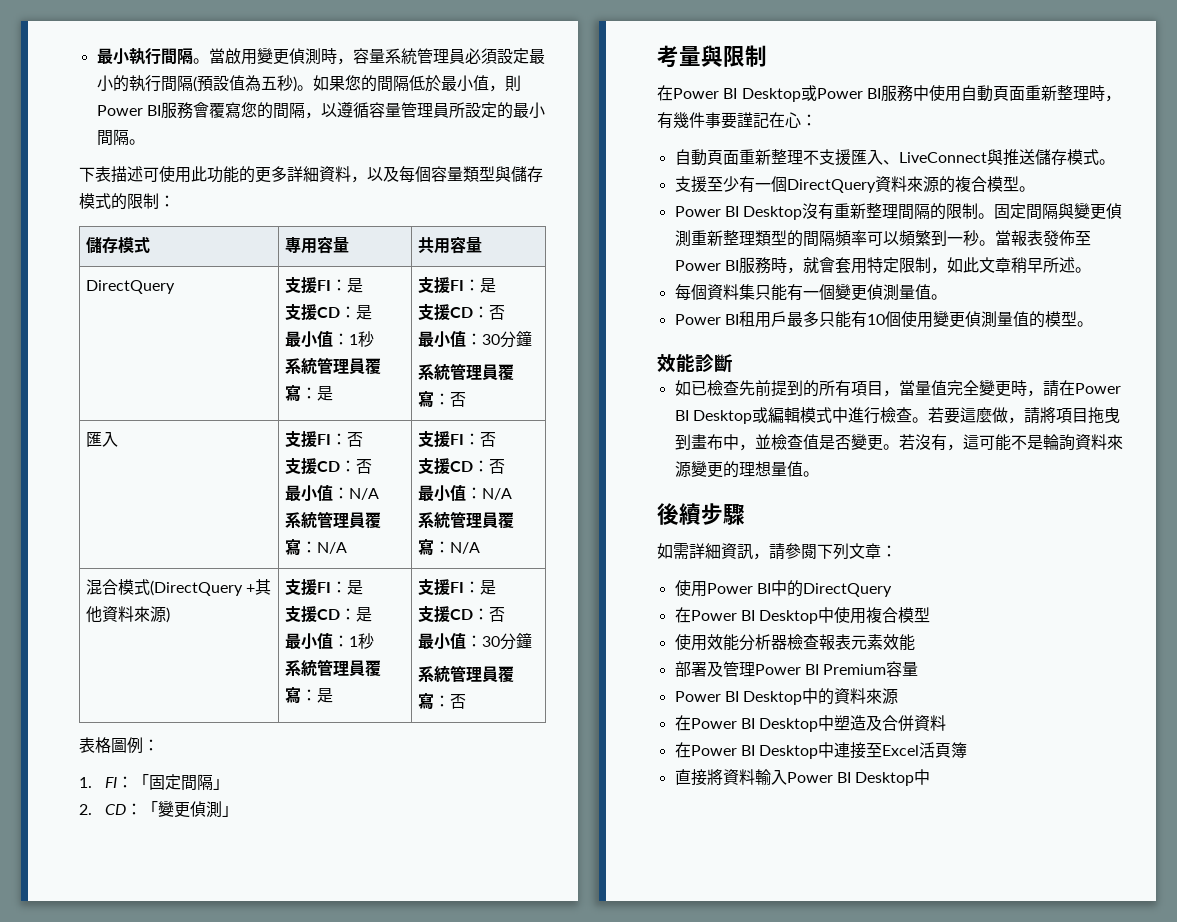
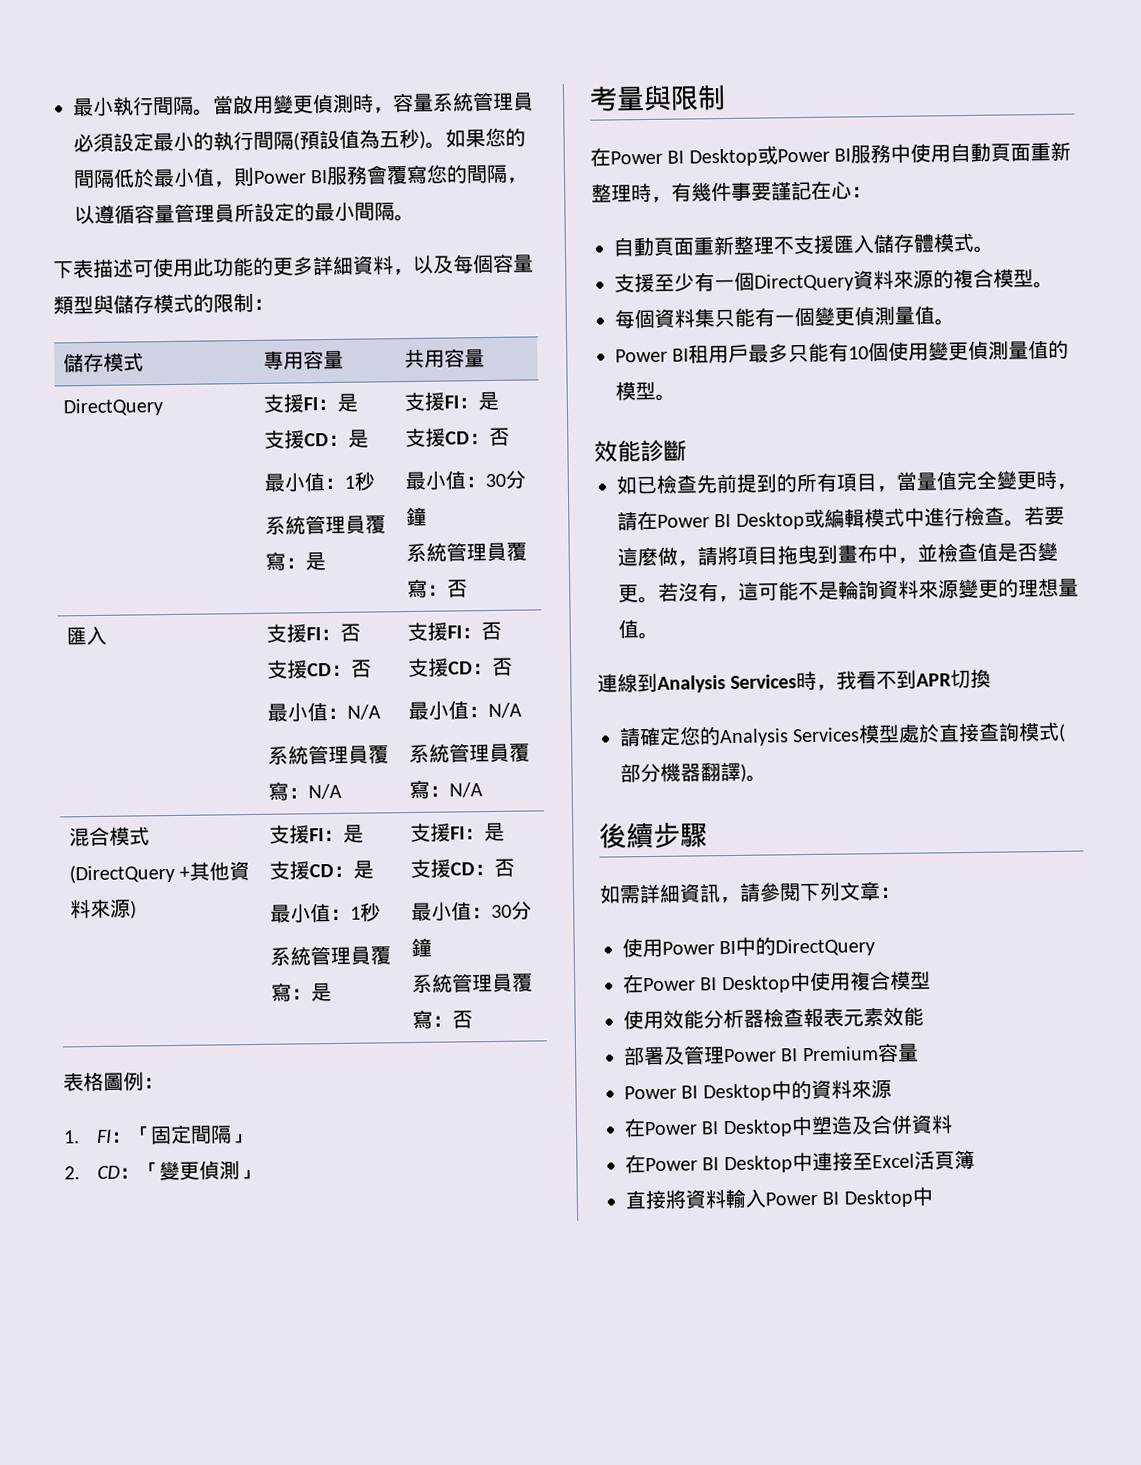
- 自動頁面重新整理不支援匯入、LiveConnect與推送儲存模式。
+ 自動頁面重新整理不支援匯入儲存體模式。
- Power BI Desktop沒有重新整理間隔的限制。固定間隔與變更偵測重新整理類型的間隔頻率可以頻繁到一秒。當報表發佈至Power BI服務時，就會套用特定限制，如此文章稍早所述。
+ 連線到Analysis Services時，我看不到APR切換
+ 請確定您的Analysis Services模型處於直接查詢模式(部分機器翻譯)。

